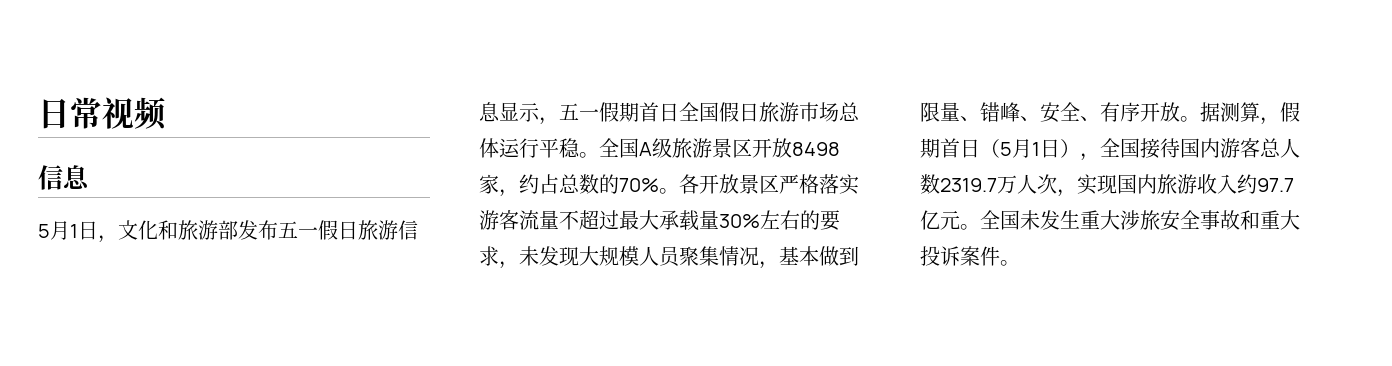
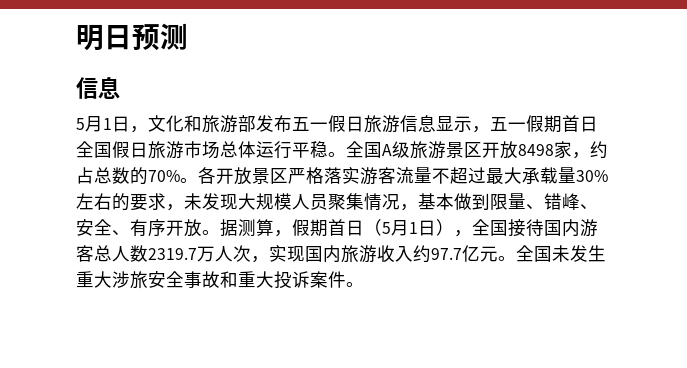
- 日常视频
+ 明日预测

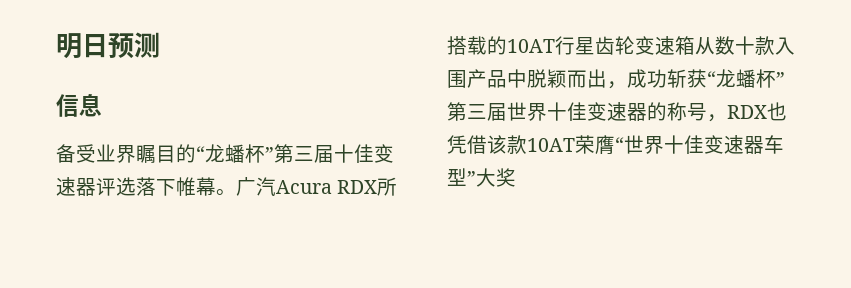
- 5月1日，文化和旅游部发布五一假日旅游信息显示，五一假期首日全国假日旅游市场总体运行平稳。全国A级旅游景区开放8498家，约占总数的70%。各开放景区严格落实游客流量不超过最大承载量30%左右的要求，未发现大规模人员聚集情况，基本做到限量、错峰、安全、有序开放。据测算，假期首日（5月1日），全国接待国内游客总人数2319.7万人次，实现国内旅游收入约97.7亿元。全国未发生重大涉旅安全事故和重大投诉案件。
+ 备受业界瞩目的“龙蟠杯”第三届十佳变速器评选落下帷幕。广汽Acura RDX所搭载的10AT行星齿轮变速箱从数十款入围产品中脱颖而出，成功斩获“龙蟠杯”第三届世界十佳变速器的称号，RDX也凭借该款10AT荣膺“世界十佳变速器车型”大奖

